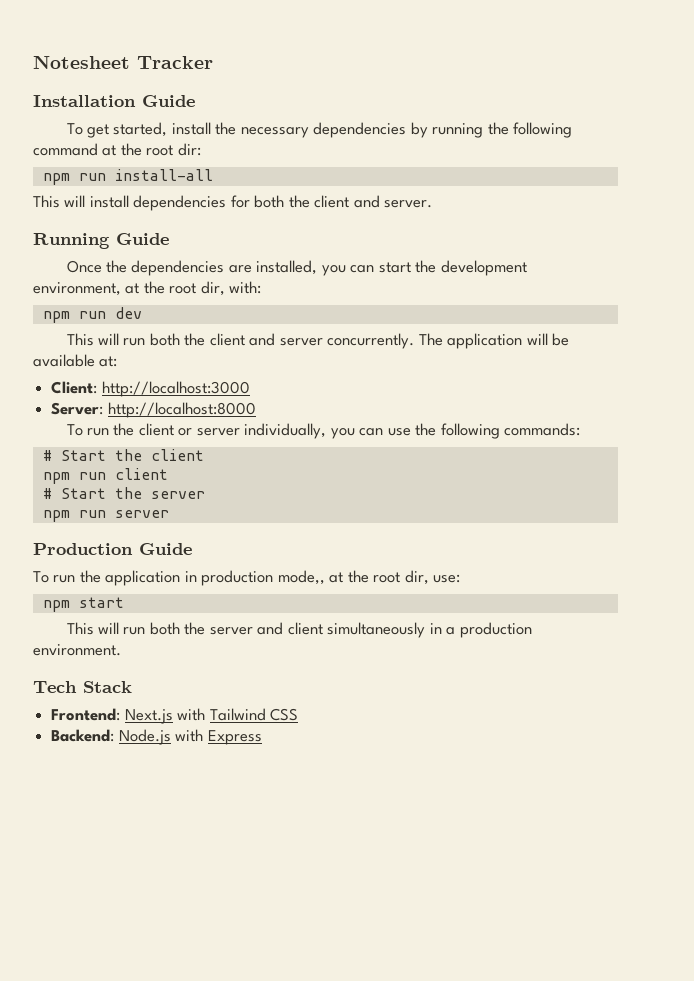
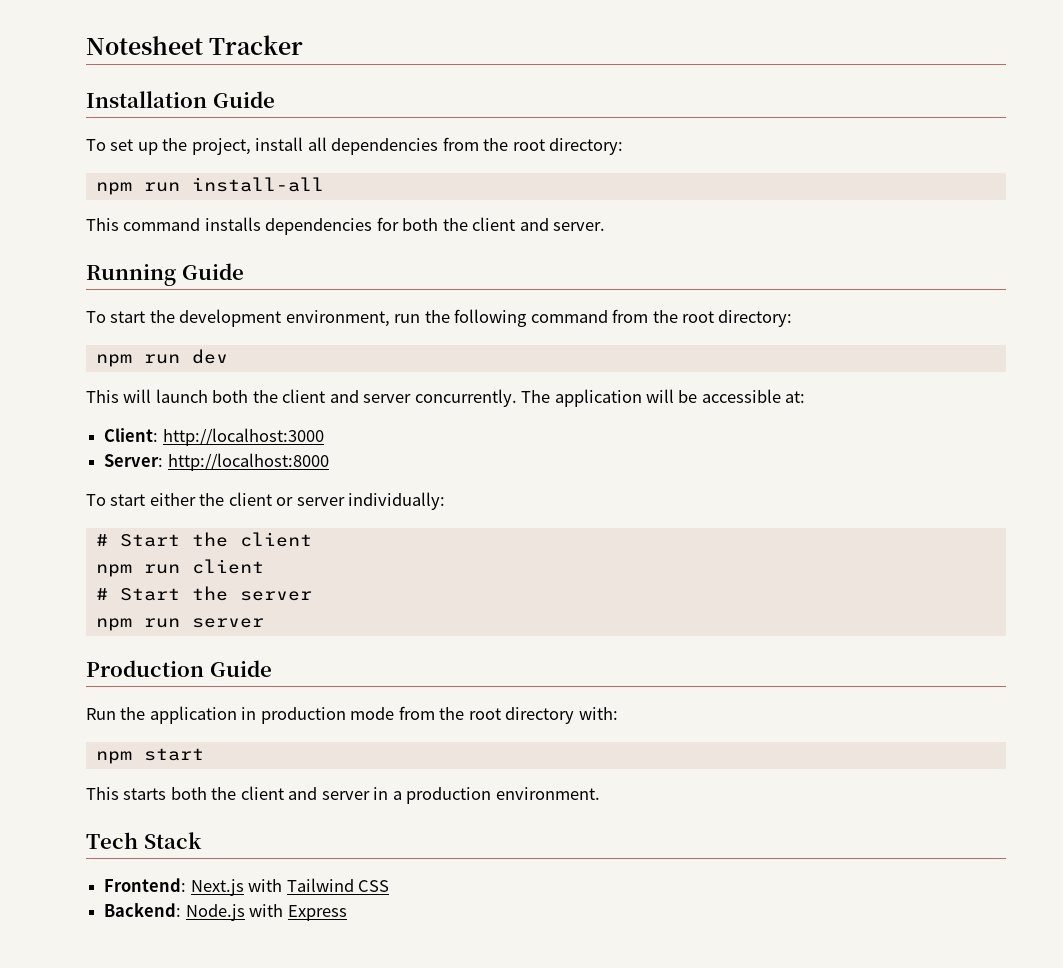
- To get started, install the necessary dependencies by running the following command at the root dir:
+ To set up the project, install all dependencies from the root directory:
- This will install dependencies for both the client and server.
+ This command installs dependencies for both the client and server.
- Once the dependencies are installed, you can start the development environment, at the root dir, with:
+ To start the development environment, run the following command from the root directory:
- This will run both the client and server concurrently.
+ This will launch both the client and server concurrently.
- The application will be available at:
+ The application will be accessible at:
- To run the client or server individually, you can use the following commands:
+ To start either the client or server individually:
- To run the application in production mode,, at the root dir, use:
+ Run the application in production mode from the root directory with:
  npm start
- This will run both the server and client simultaneously in a production environment.
+ This starts both the client and server in a production environment.

